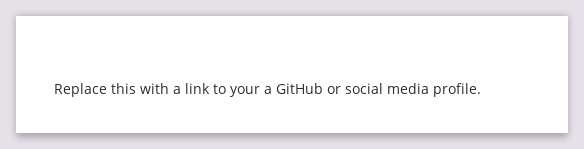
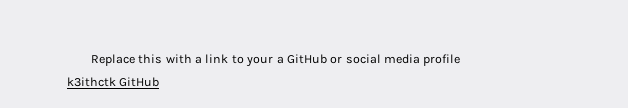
- Replace this with a link to your a GitHub or social media profile.
+ Replace this with a link to your a GitHub or social media profile
+ k3ithctk GitHub

